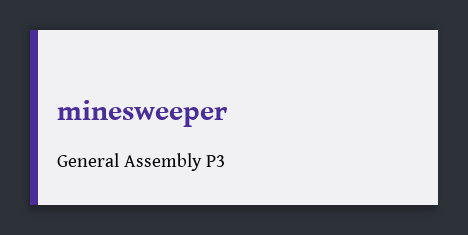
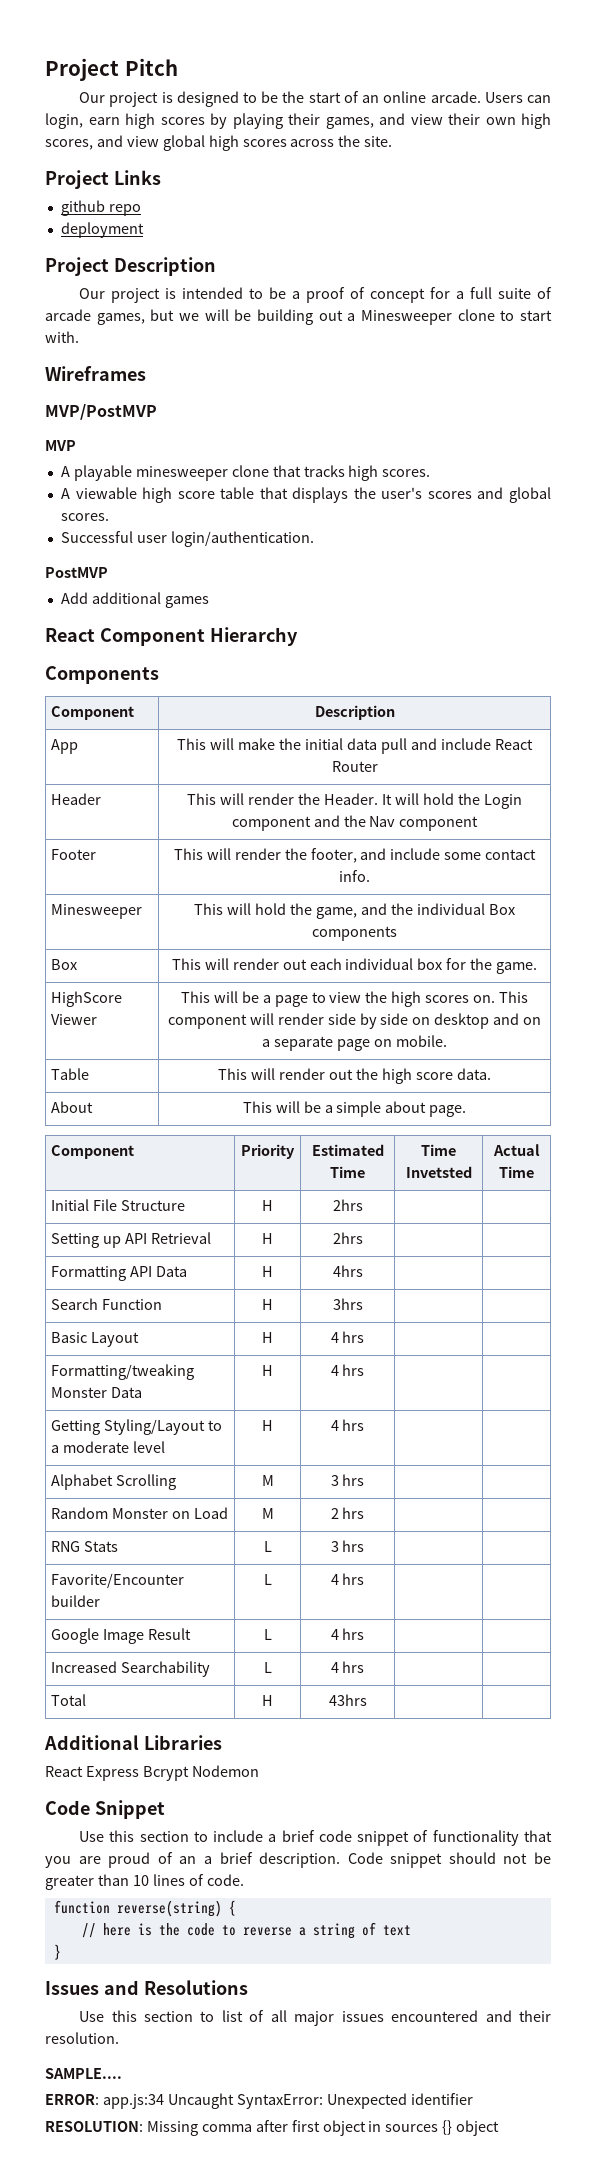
- minesweeper
- General Assembly P3
+ Project Pitch
+ Our project is designed to be the start of an online arcade. Users can login, earn high scores by playing their games, and view their own high scores, and view global high scores across the site.
+ Project Links
+ github repo
+ deployment
+ Project Description
+ Our project is intended to be a proof of concept for a full suite of arcade games, but we will be building out a Minesweeper clone to start with.
+ Wireframes
+ MVP/PostMVP
+ MVP
+ A playable minesweeper clone that tracks high scores.
+ A viewable high score table that displays the user's scores and global scores.
+ Successful user login/authentication.
+ PostMVP
+ Add additional games
+ React Component Hierarchy
+ Components
+ Component | Description
+ App | This will make the initial data pull and include React Router
+ Header | This will render the Header. It will hold the Login component and the Nav component
+ Footer | This will render the footer, and include some contact info.
+ Minesweeper | This will hold the game, and the individual Box components
+ Box | This will render out each individual box for the game.
+ HighScore Viewer | This will be a page to view the high scores on. This component will render side by side on desktop and on a separate page on mobile.
+ Table | This will render out the high score data.
+ About | This will be a simple about page.
+ Component | Priority | Estimated Time | Time Invetsted | Actual Time
+ Initial File Structure | H | 2hrs | |
+ Setting up API Retrieval | H | 2hrs | |
+ Formatting API Data | H | 4hrs | |
+ Search Function | H | 3hrs | |
+ Basic Layout | H | 4 hrs | |
+ Formatting/tweaking Monster Data | H | 4 hrs | |
+ Getting Styling/Layout to a moderate level | H | 4 hrs | |
+ Alphabet Scrolling | M | 3 hrs | |
+ Random Monster on Load | M | 2 hrs | |
+ RNG Stats | L | 3 hrs | |
+ Favorite/Encounter builder | L | 4 hrs | |
+ Google Image Result | L | 4 hrs | |
+ Increased Searchability | L | 4 hrs | |
+ Total | H | 43hrs | |
+ Additional Libraries
+ React Express Bcrypt Nodemon
+ Code Snippet
+ Use this section to include a brief code snippet of functionality that you are proud of an a brief description. Code snippet should not be greater than 10 lines of code.
+ function reverse(string) {
+ // here is the code to reverse a string of text
+ }
+ Issues and Resolutions
+ Use this section to list of all major issues encountered and their resolution.
+ SAMPLE....
+ ERROR: app.js:34 Uncaught SyntaxError: Unexpected identifier
+ RESOLUTION: Missing comma after first object in sources {} object

